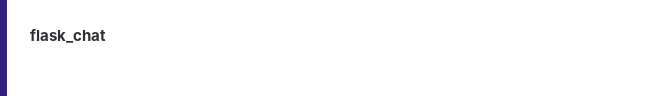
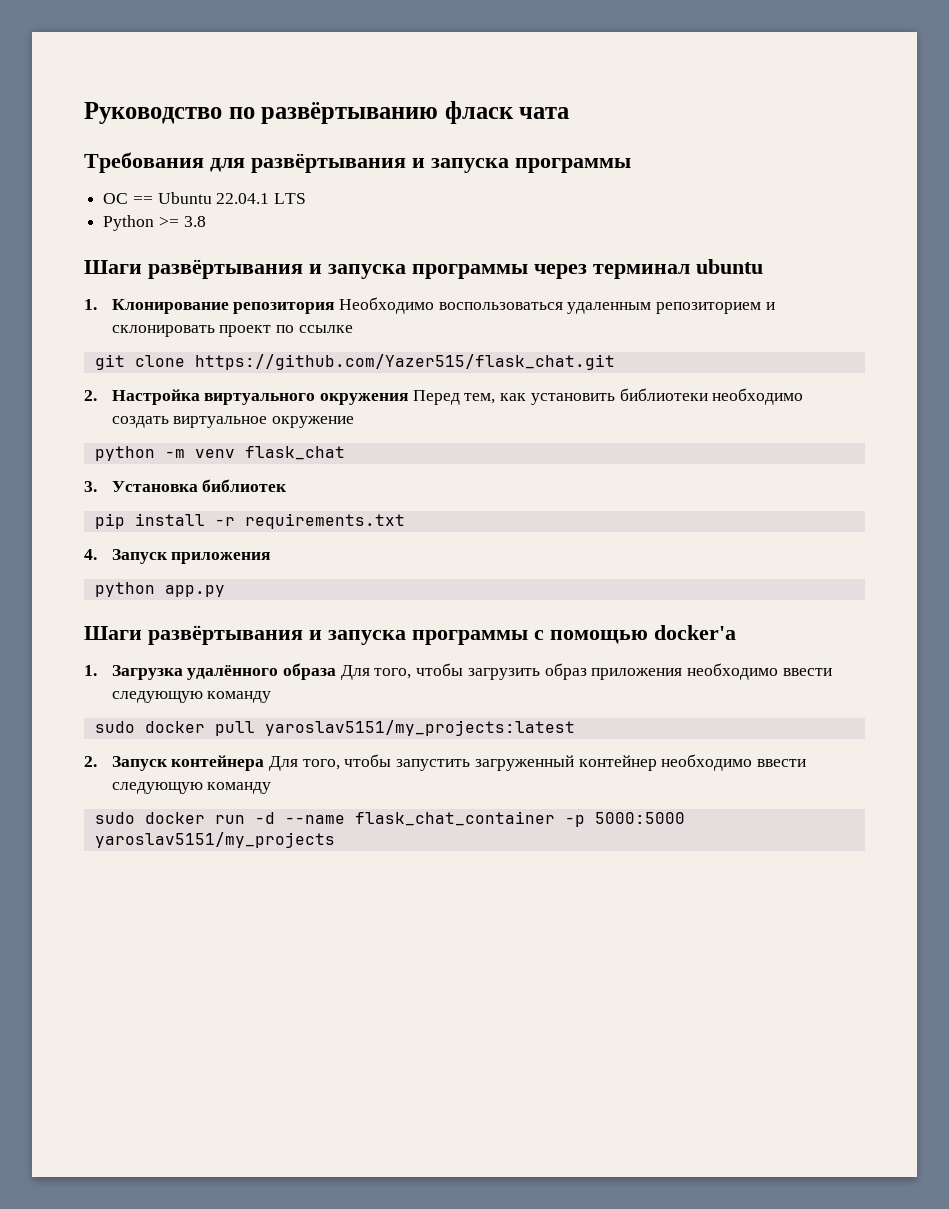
- flask_chat
+ Руководство по развёртыванию фласк чата
+ Требования для развёртывания и запуска программы
+ ОС == Ubuntu 22.04.1 LTS
+ Python >= 3.8
+ Шаги развёртывания и запуска программы через терминал ubuntu
+ 1. Клонирование репозитория Необходимо воспользоваться удаленным репозиторием и склонировать проект по ссылке
+ git clone https://github.com/Yazer515/flask_chat.git
+ 2. Настройка виртуального окружения Перед тем, как установить библиотеки необходимо создать виртуальное окружение
+ python -m venv flask_chat
+ 3. Установка библиотек
+ pip install -r requirements.txt
+ 4. Запуск приложения
+ python app.py
+ Шаги развёртывания и запуска программы с помощью docker'a
+ 1. Загрузка удалённого образа Для того, чтобы загрузить образ приложения необходимо ввести следующую команду
+ sudo docker pull yaroslav5151/my_projects:latest
+ 2. Запуск контейнера Для того, чтобы запустить загруженный контейнер необходимо ввести следующую команду
+ sudo docker run -d --name flask_chat_container -p 5000:5000 yaroslav5151/my_projects

